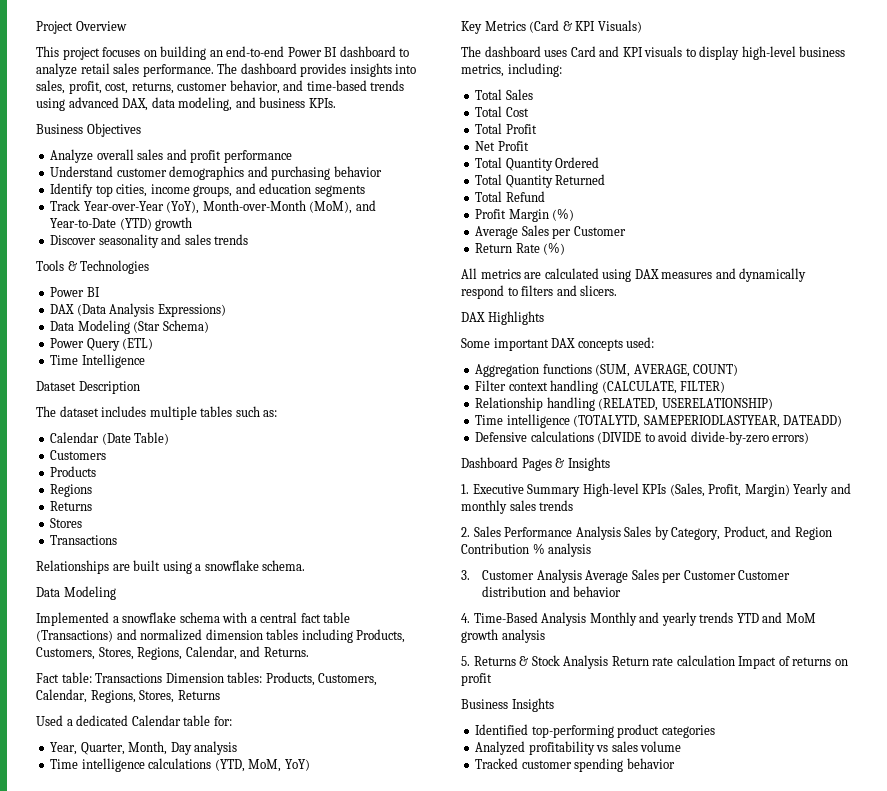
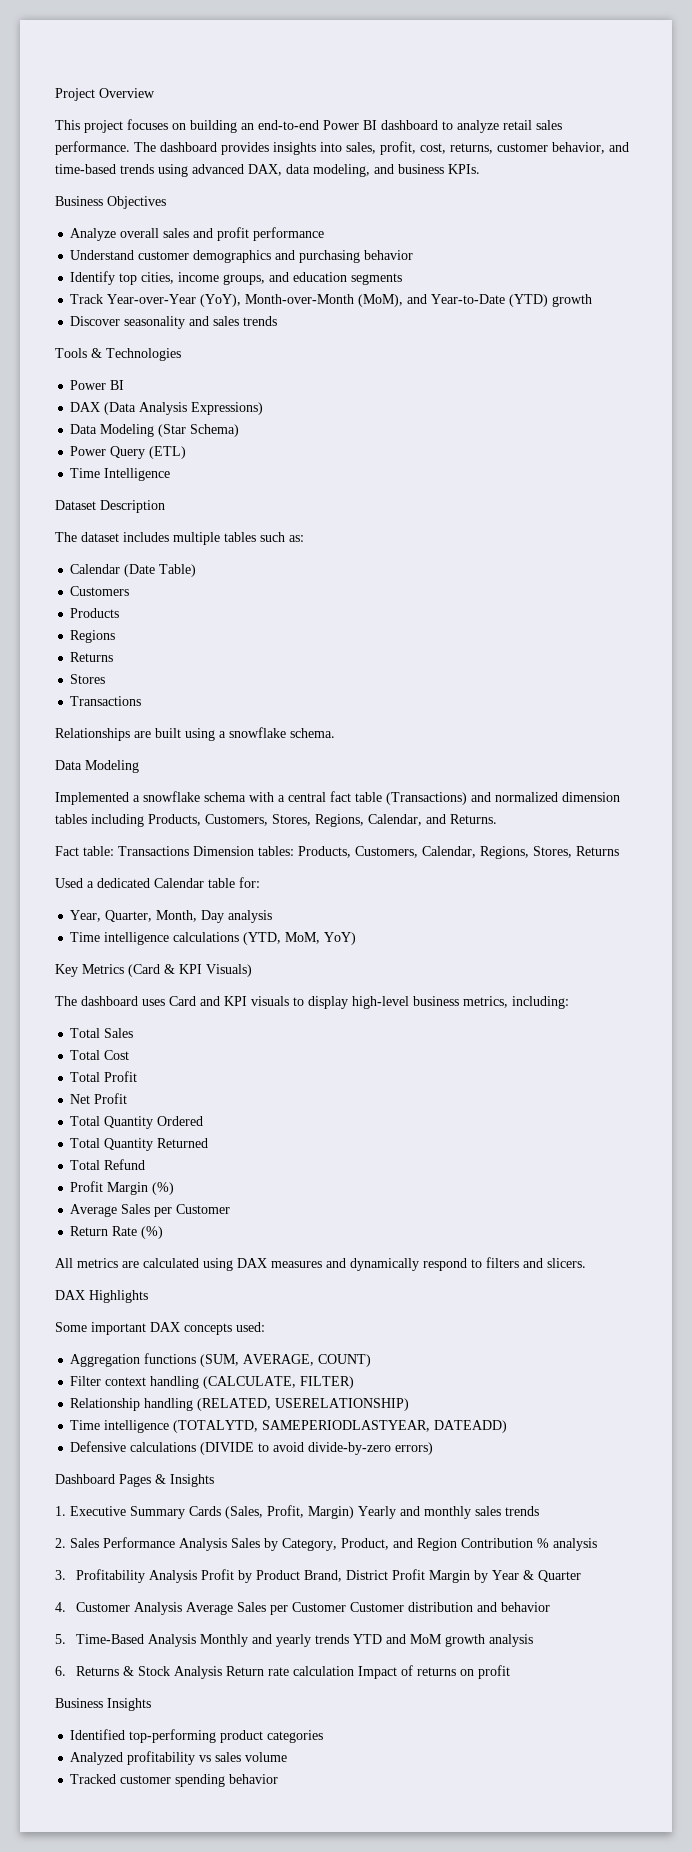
- 1. Executive Summary High-level KPIs (Sales, Profit, Margin) Yearly and monthly sales trends
+ 1. Executive Summary Cards (Sales, Profit, Margin) Yearly and monthly sales trends
- 3. Customer Analysis Average Sales per Customer Customer distribution and behavior
+ 3. Profitability Analysis Profit by Product Brand, District Profit Margin by Year & Quarter
+ 4. Customer Analysis Average Sales per Customer Customer distribution and behavior
- 4. Time-Based Analysis Monthly and yearly trends YTD and MoM growth analysis
+ 5. Time-Based Analysis Monthly and yearly trends YTD and MoM growth analysis
- 5. Returns & Stock Analysis Return rate calculation Impact of returns on profit
+ 6. Returns & Stock Analysis Return rate calculation Impact of returns on profit

